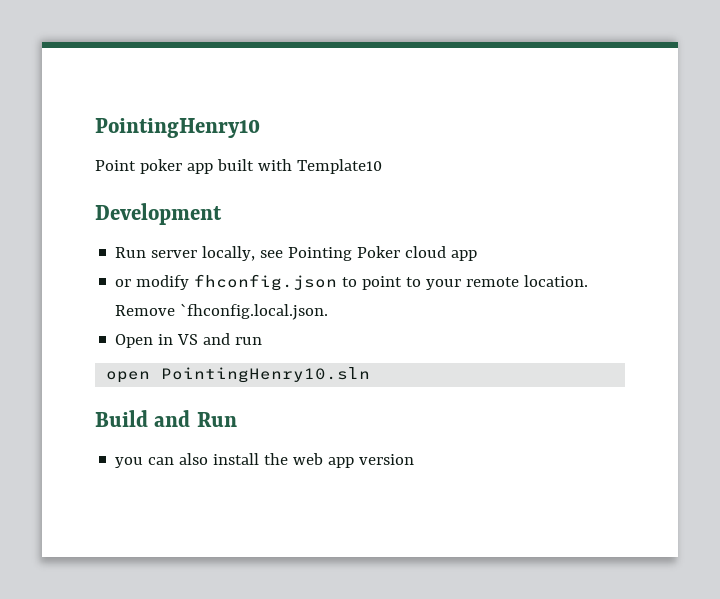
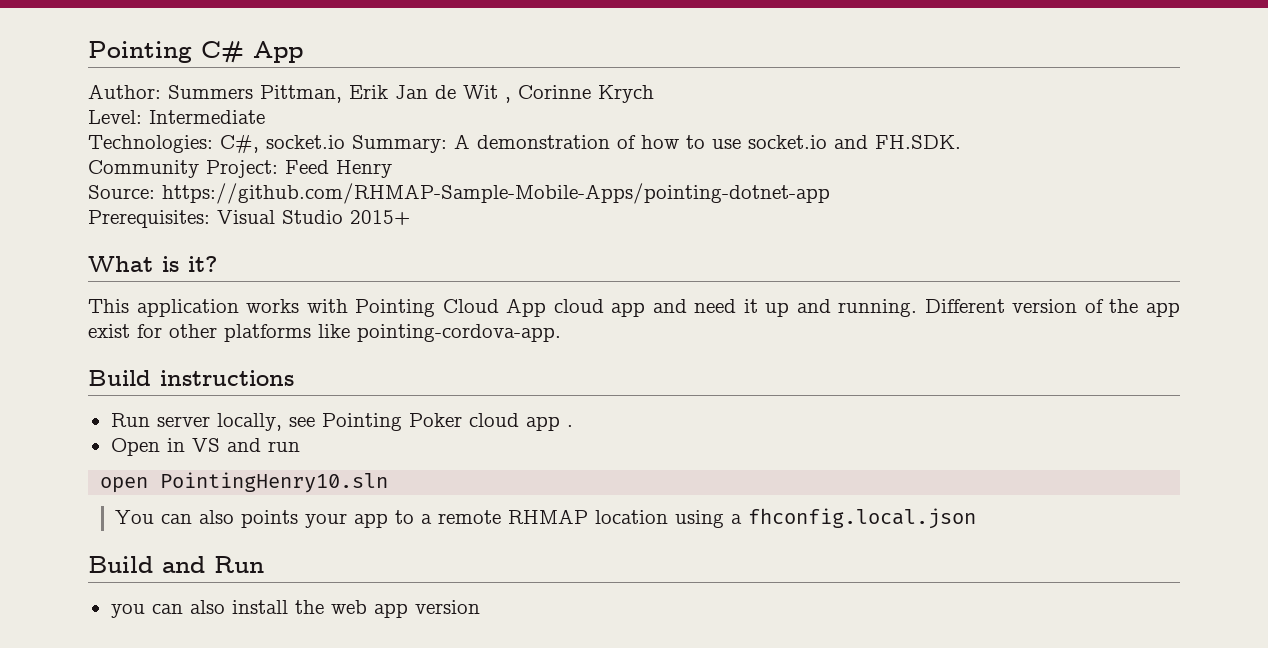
- PointingHenry10
- Point poker app built with Template10
- Development
+ Pointing C# App
+ Author: Summers Pittman, Erik Jan de Wit , Corinne Krych
+ Level: Intermediate
+ Technologies: C#, socket.io Summary: A demonstration of how to use socket.io and FH.SDK.
+ Community Project: Feed Henry
+ Source: https://github.com/RHMAP-Sample-Mobile-Apps/pointing-dotnet-app
+ Prerequisites: Visual Studio 2015+
+ What is it?
+ This application works with Pointing Cloud App cloud app and need it up and running. Different version of the app exist for other platforms like pointing-cordova-app.
+ Build instructions
- Run server locally, see Pointing Poker cloud app
- or modify fhconfig.json to point to your remote location. Remove `fhconfig.local.json.
+ Run server locally, see Pointing Poker cloud app .
+ You can also points your app to a remote RHMAP location using a fhconfig.local.json

